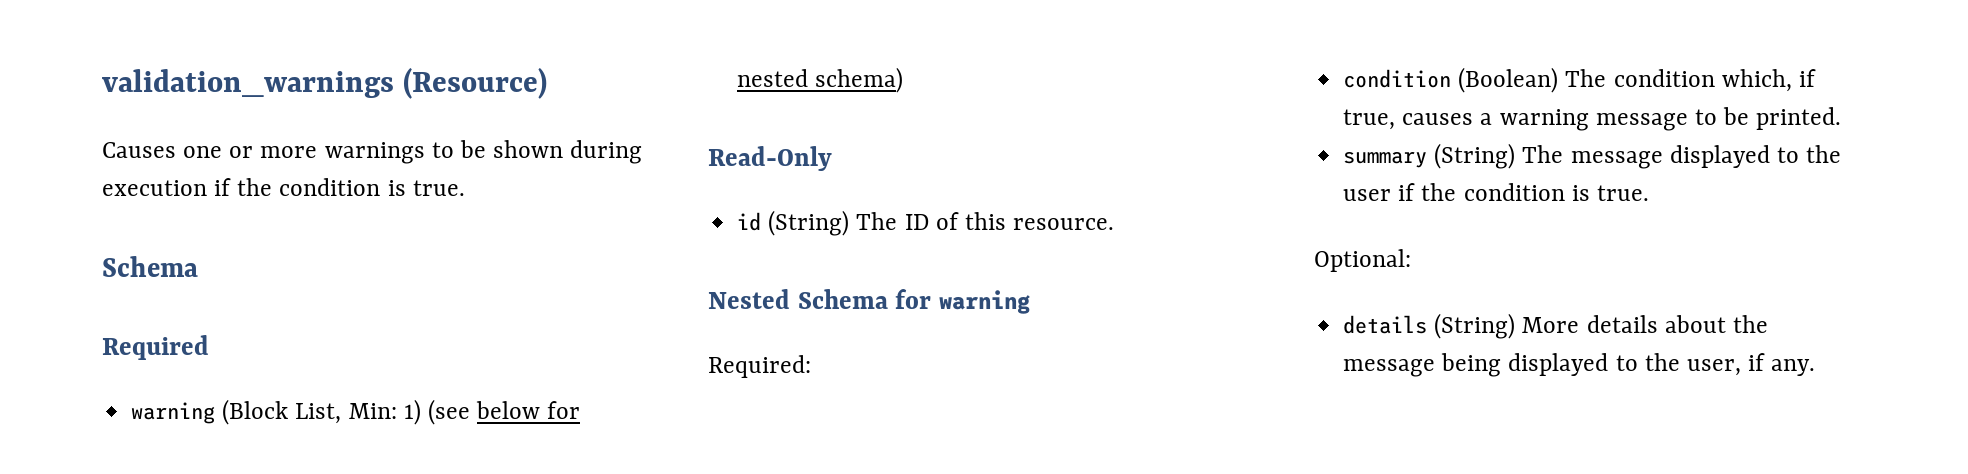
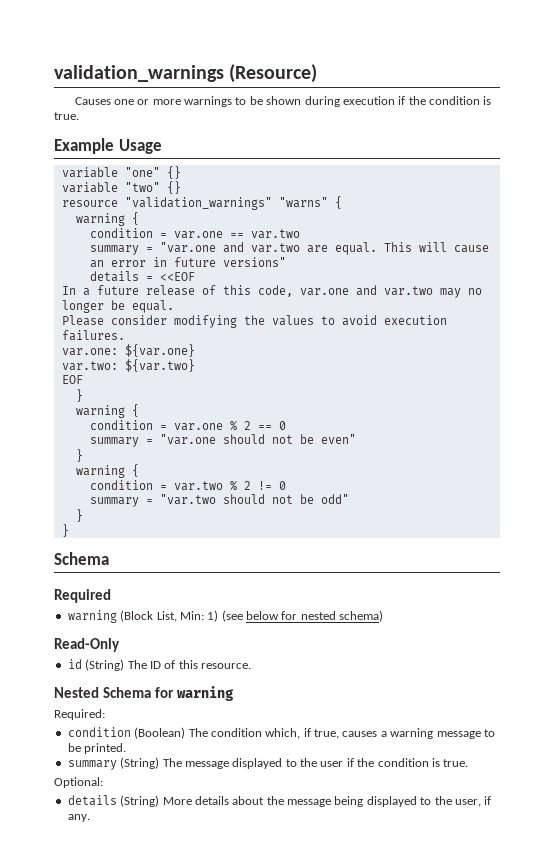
+ Example Usage
+ variable "one" {}
+ variable "two" {}
+ resource "validation_warnings" "warns" {
+ warning {
+ condition = var.one == var.two
+ summary = "var.one and var.two are equal. This will cause an error in future versions"
+ details = <<EOF
+ In a future release of this code, var.one and var.two may no longer be equal.
+ Please consider modifying the values to avoid execution failures.
+ var.one: ${var.one}
+ var.two: ${var.two}
+ EOF
+ }
+ warning {
+ condition = var.one % 2 == 0
+ summary = "var.one should not be even"
+ }
+ warning {
+ condition = var.two % 2 != 0
+ summary = "var.two should not be odd"
+ }
+ }

